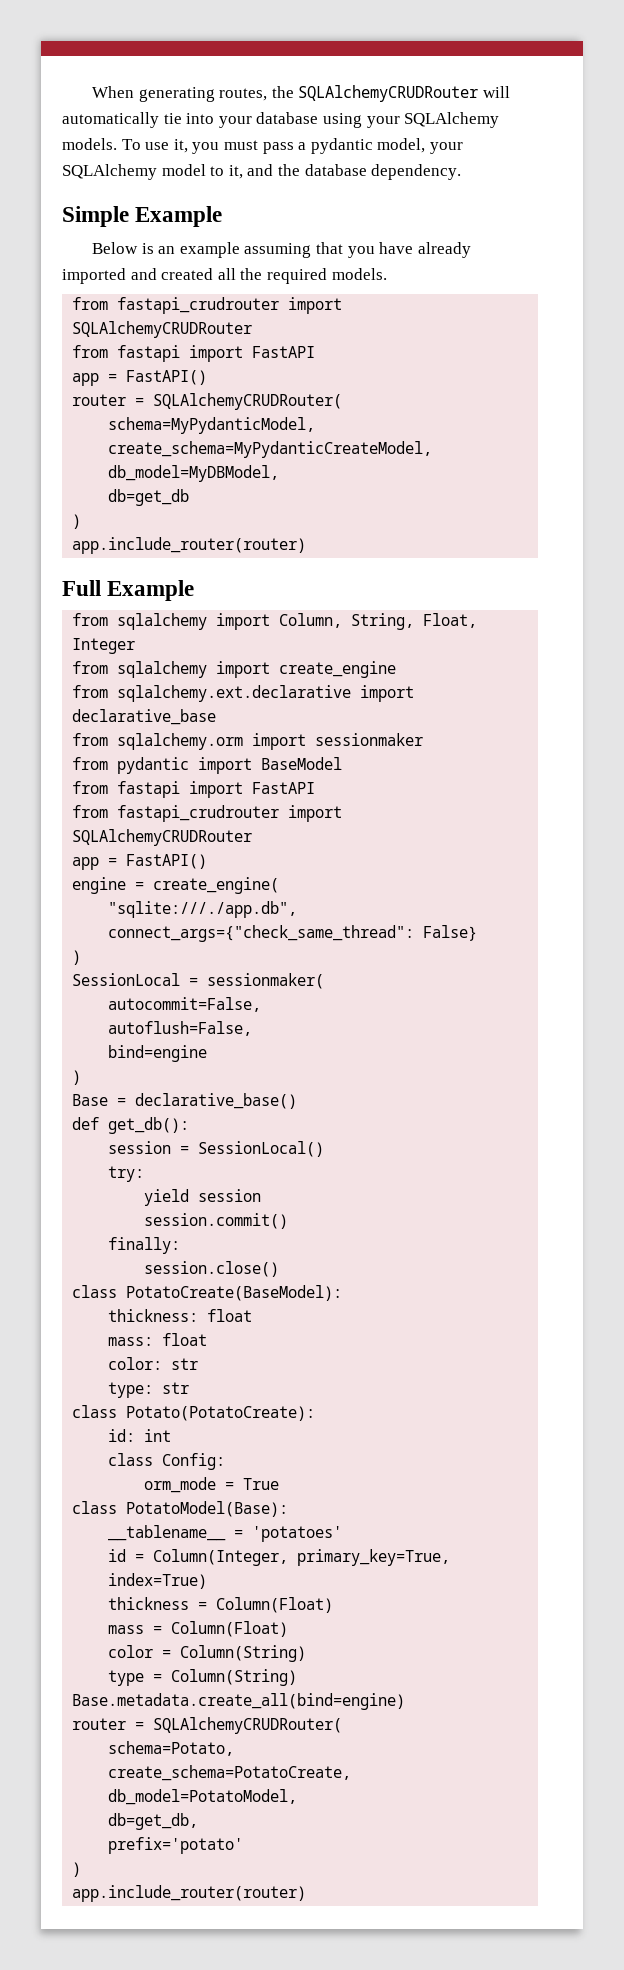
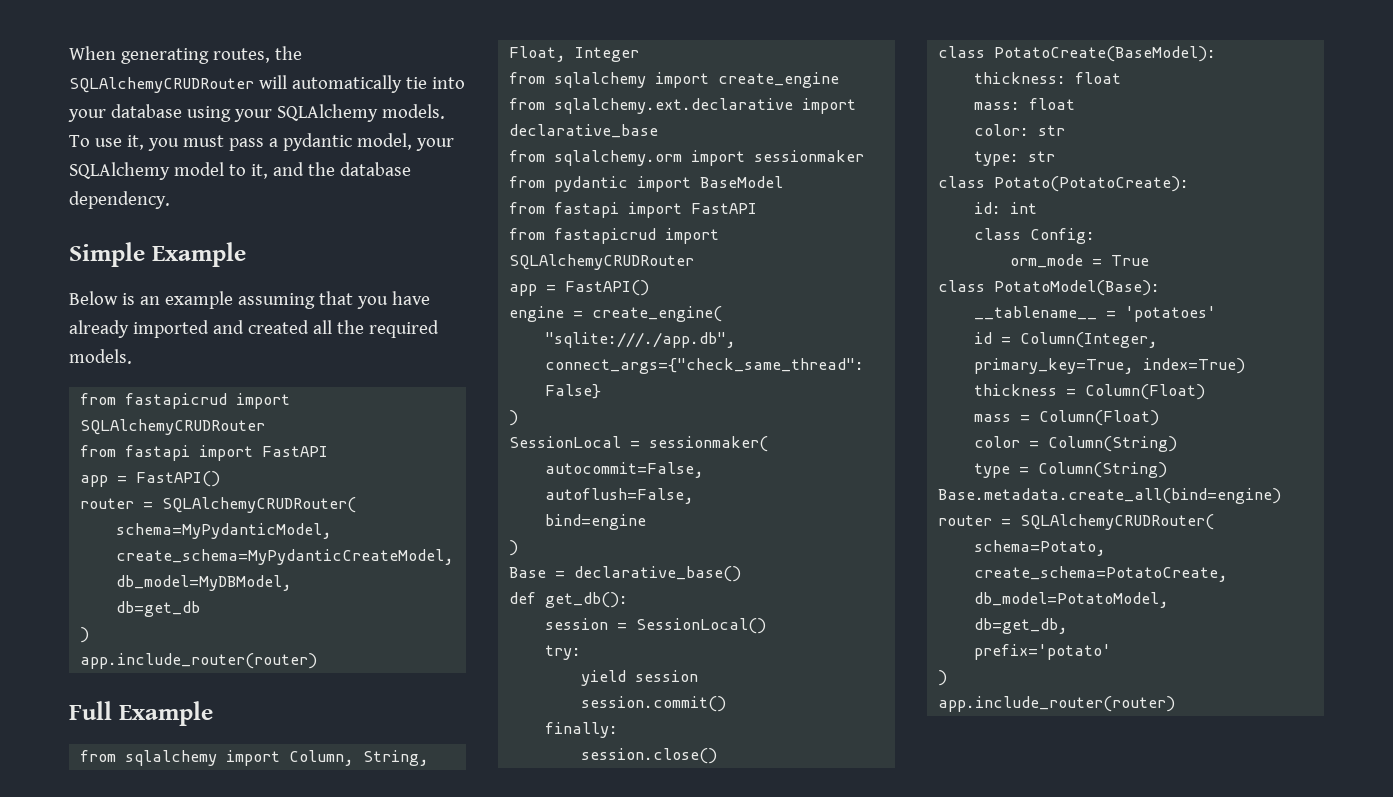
  Below is an example assuming that you have already imported and created all the required models.
- from fastapi_crudrouter import SQLAlchemyCRUDRouter
+ from fastapicrud import SQLAlchemyCRUDRouter
  from pydantic import BaseModel
  from fastapi import FastAPI
- from fastapi_crudrouter import SQLAlchemyCRUDRouter
+ from fastapicrud import SQLAlchemyCRUDRouter

